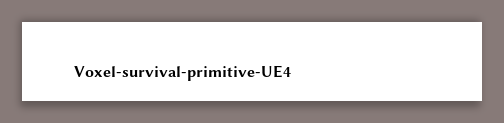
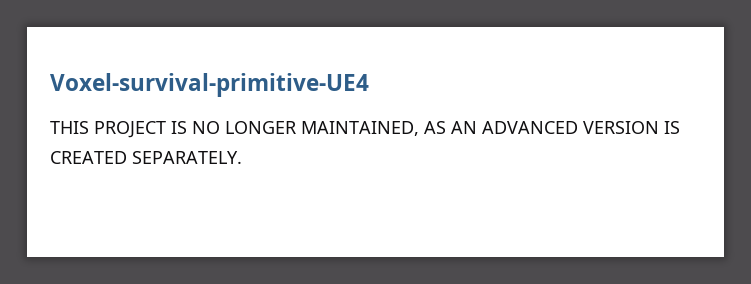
+ THIS PROJECT IS NO LONGER MAINTAINED, AS AN ADVANCED VERSION IS CREATED SEPARATELY.

